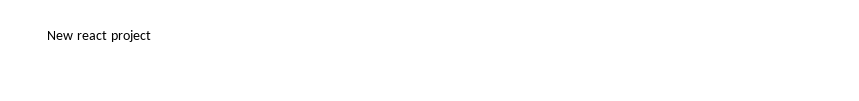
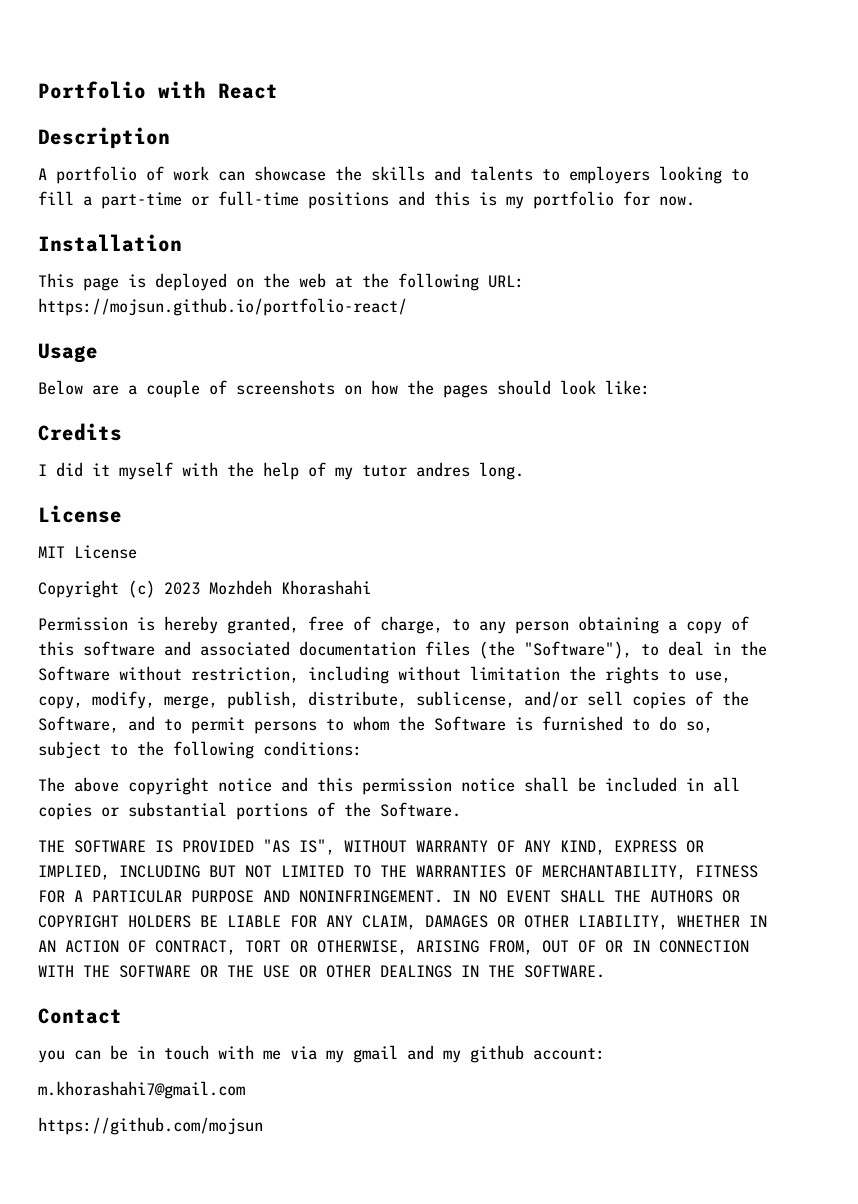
- New react project
+ Portfolio with React
+ Description
+ A portfolio of work can showcase the skills and talents to employers looking to fill a part-time or full-time positions and this is my portfolio for now.
+ Installation
+ This page is deployed on the web at the following URL: https://mojsun.github.io/portfolio-react/
+ Usage
+ Below are a couple of screenshots on how the pages should look like:
+ Credits
+ I did it myself with the help of my tutor andres long.
+ License
+ MIT License
+ Copyright (c) 2023 Mozhdeh Khorashahi
+ Permission is hereby granted, free of charge, to any person obtaining a copy of this software and associated documentation files (the "Software"), to deal in the Software without restriction, including without limitation the rights to use, copy, modify, merge, publish, distribute, sublicense, and/or sell copies of the Software, and to permit persons to whom the Software is furnished to do so, subject to the following conditions:
+ The above copyright notice and this permission notice shall be included in all copies or substantial portions of the Software.
+ THE SOFTWARE IS PROVIDED "AS IS", WITHOUT WARRANTY OF ANY KIND, EXPRESS OR IMPLIED, INCLUDING BUT NOT LIMITED TO THE WARRANTIES OF MERCHANTABILITY, FITNESS FOR A PARTICULAR PURPOSE AND NONINFRINGEMENT. IN NO EVENT SHALL THE AUTHORS OR COPYRIGHT HOLDERS BE LIABLE FOR ANY CLAIM, DAMAGES OR OTHER LIABILITY, WHETHER IN AN ACTION OF CONTRACT, TORT OR OTHERWISE, ARISING FROM, OUT OF OR IN CONNECTION WITH THE SOFTWARE OR THE USE OR OTHER DEALINGS IN THE SOFTWARE.
+ Contact
+ you can be in touch with me via my gmail and my github account:
+ m.khorashahi7@gmail.com
+ https://github.com/mojsun

